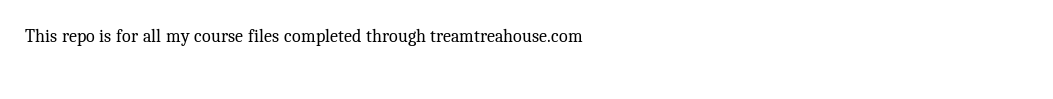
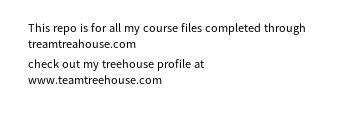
+ check out my treehouse profile at www.teamtreehouse.com

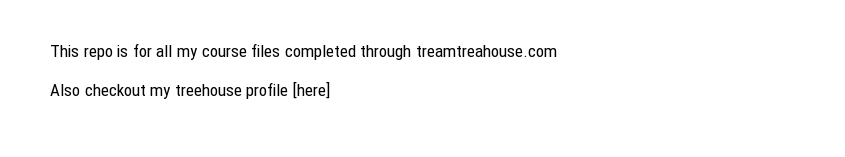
- check out my treehouse profile at www.teamtreehouse.com
+ Also checkout my treehouse profile [here]

